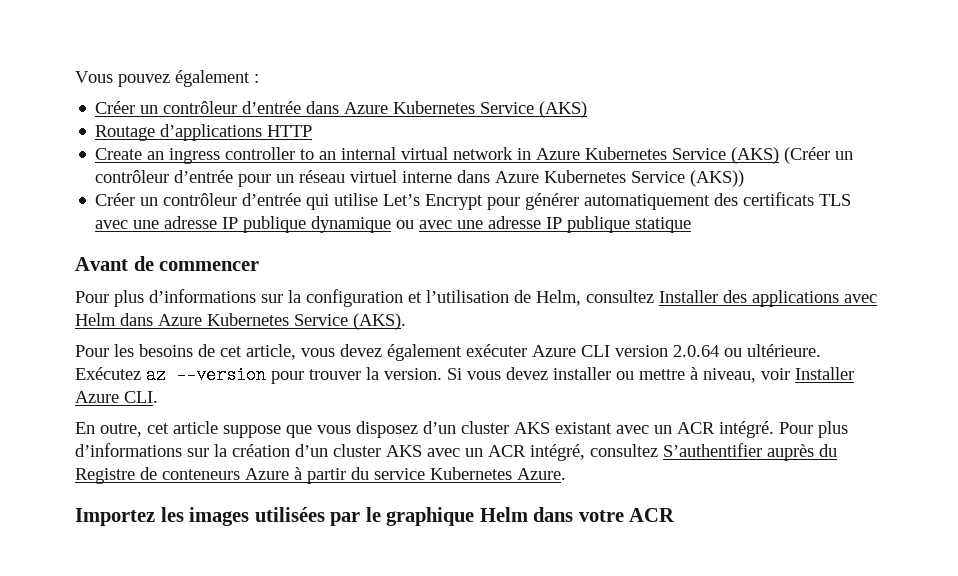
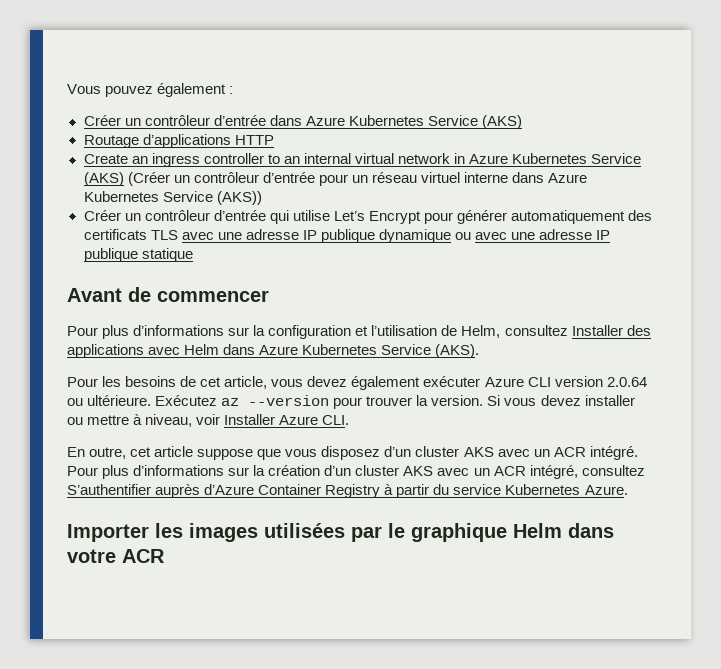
- En outre, cet article suppose que vous disposez d’un cluster AKS existant avec un ACR intégré.
+ En outre, cet article suppose que vous disposez d’un cluster AKS avec un ACR intégré.
- Pour plus d’informations sur la création d’un cluster AKS avec un ACR intégré, consultez S’authentifier auprès du Registre de conteneurs Azure à partir du service Kubernetes Azure.
+ Pour plus d’informations sur la création d’un cluster AKS avec un ACR intégré, consultez S’authentifier auprès d’Azure Container Registry à partir du service Kubernetes Azure.
- Importez les images utilisées par le graphique Helm dans votre ACR
+ Importer les images utilisées par le graphique Helm dans votre ACR

